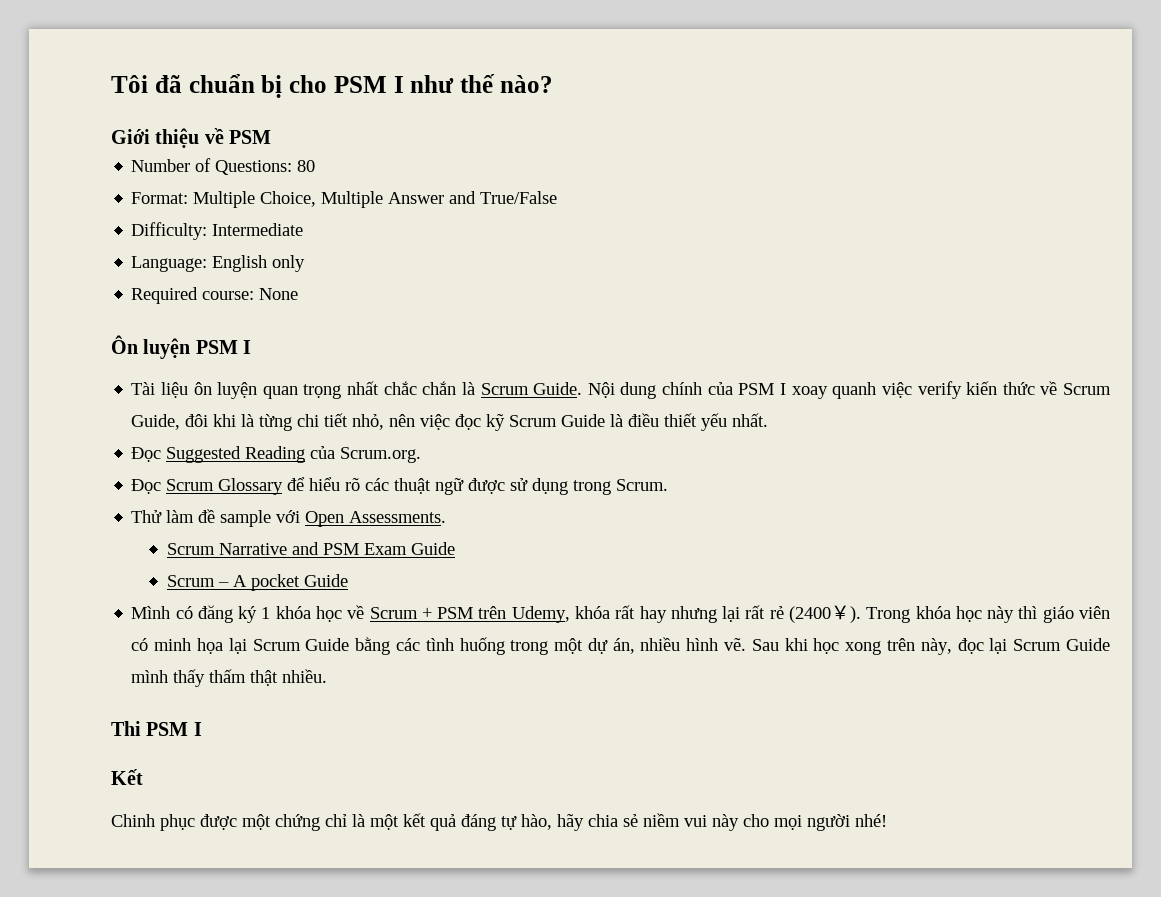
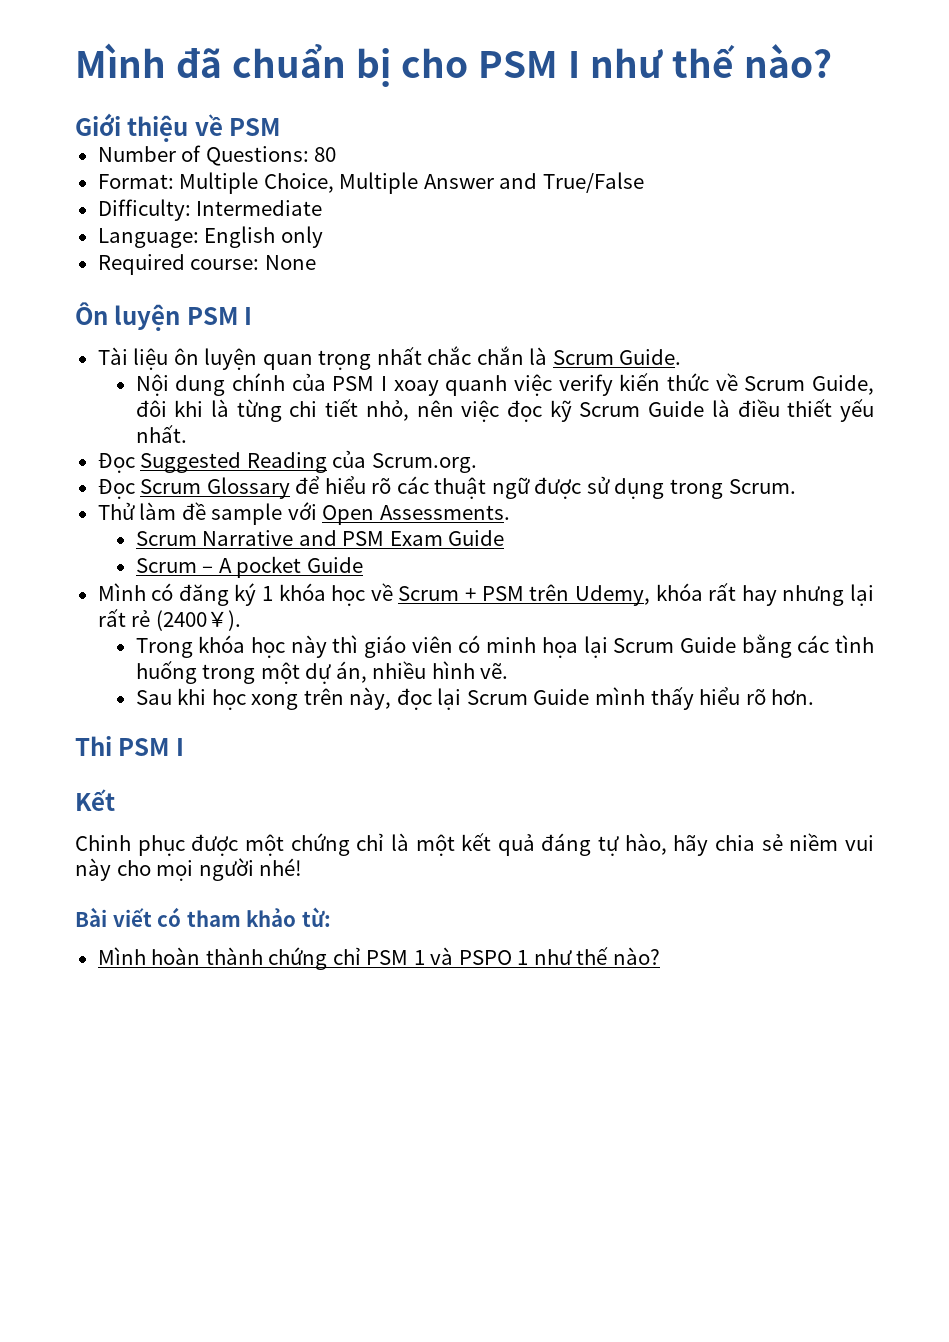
- Tôi đã chuẩn bị cho PSM I như thế nào?
+ Mình đã chuẩn bị cho PSM I như thế nào?
- Tài liệu ôn luyện quan trọng nhất chắc chắn là Scrum Guide. Nội dung chính của PSM I xoay quanh việc verify kiến thức về Scrum Guide, đôi khi là từng chi tiết nhỏ, nên việc đọc kỹ Scrum Guide là điều thiết yếu nhất.
+ Tài liệu ôn luyện quan trọng nhất chắc chắn là Scrum Guide.
+ Nội dung chính của PSM I xoay quanh việc verify kiến thức về Scrum Guide, đôi khi là từng chi tiết nhỏ, nên việc đọc kỹ Scrum Guide là điều thiết yếu nhất.
- Mình có đăng ký 1 khóa học về Scrum + PSM trên Udemy, khóa rất hay nhưng lại rất rẻ (2400￥). Trong khóa học này thì giáo viên có minh họa lại Scrum Guide bằng các tình huống trong một dự án, nhiều hình vẽ. Sau khi học xong trên này, đọc lại Scrum Guide mình thấy thấm thật nhiều.
+ Mình có đăng ký 1 khóa học về Scrum + PSM trên Udemy, khóa rất hay nhưng lại rất rẻ (2400￥).
+ Trong khóa học này thì giáo viên có minh họa lại Scrum Guide bằng các tình huống trong một dự án, nhiều hình vẽ.
+ Sau khi học xong trên này, đọc lại Scrum Guide mình thấy hiểu rõ hơn.
+ Bài viết có tham khảo từ:
+ Mình hoàn thành chứng chỉ PSM 1 và PSPO 1 như thế nào?

